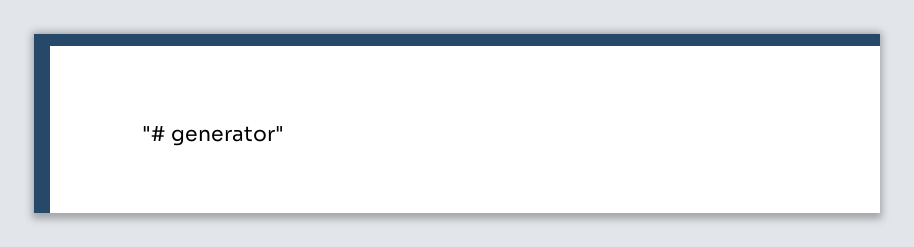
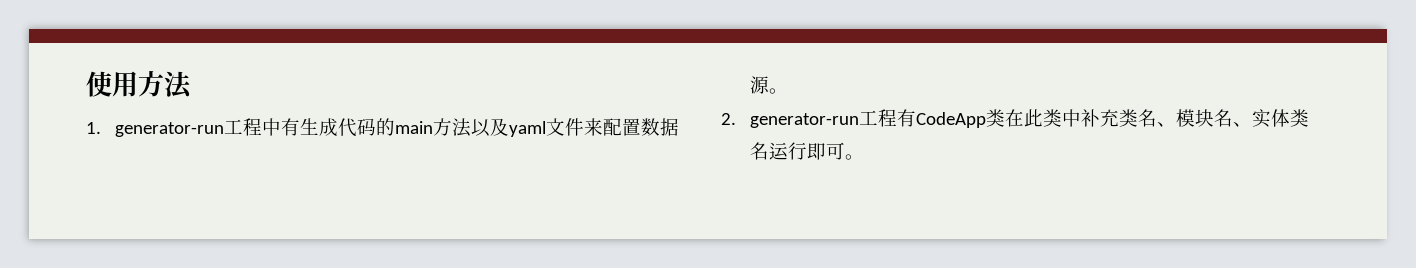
- "# generator"
+ 使用方法
+ 1. generator-run工程中有生成代码的main方法以及yaml文件来配置数据源。
+ 2. generator-run工程有CodeApp类在此类中补充类名、模块名、实体类名运行即可。

